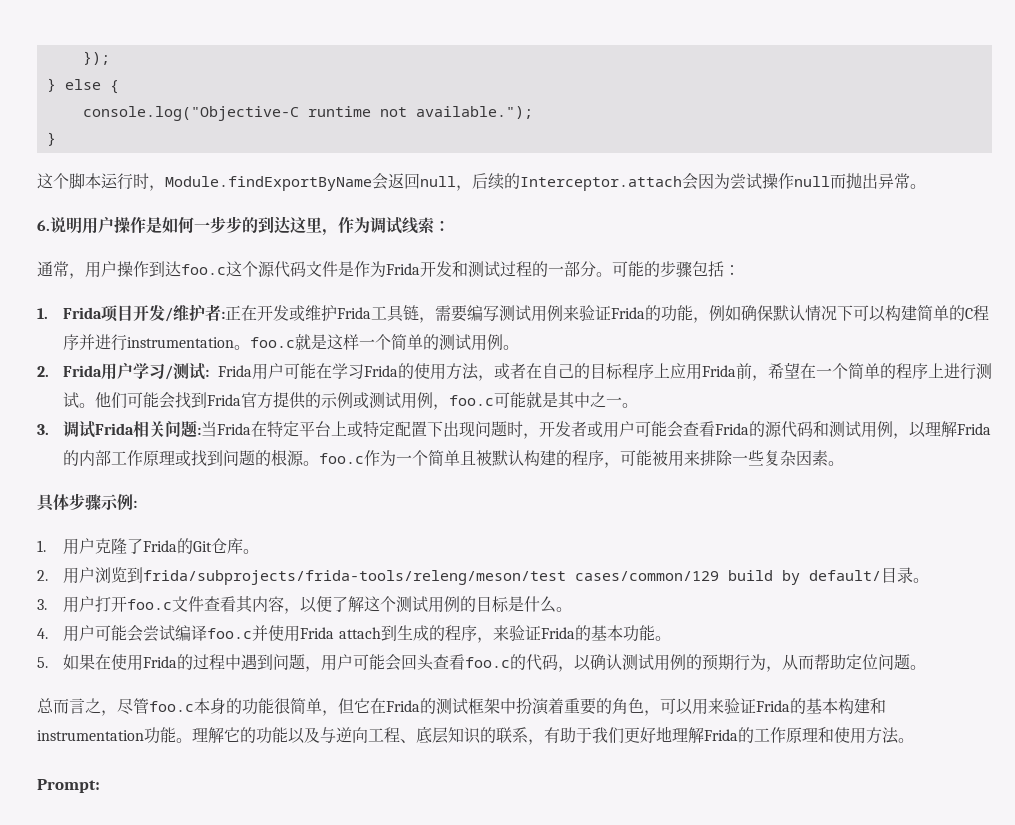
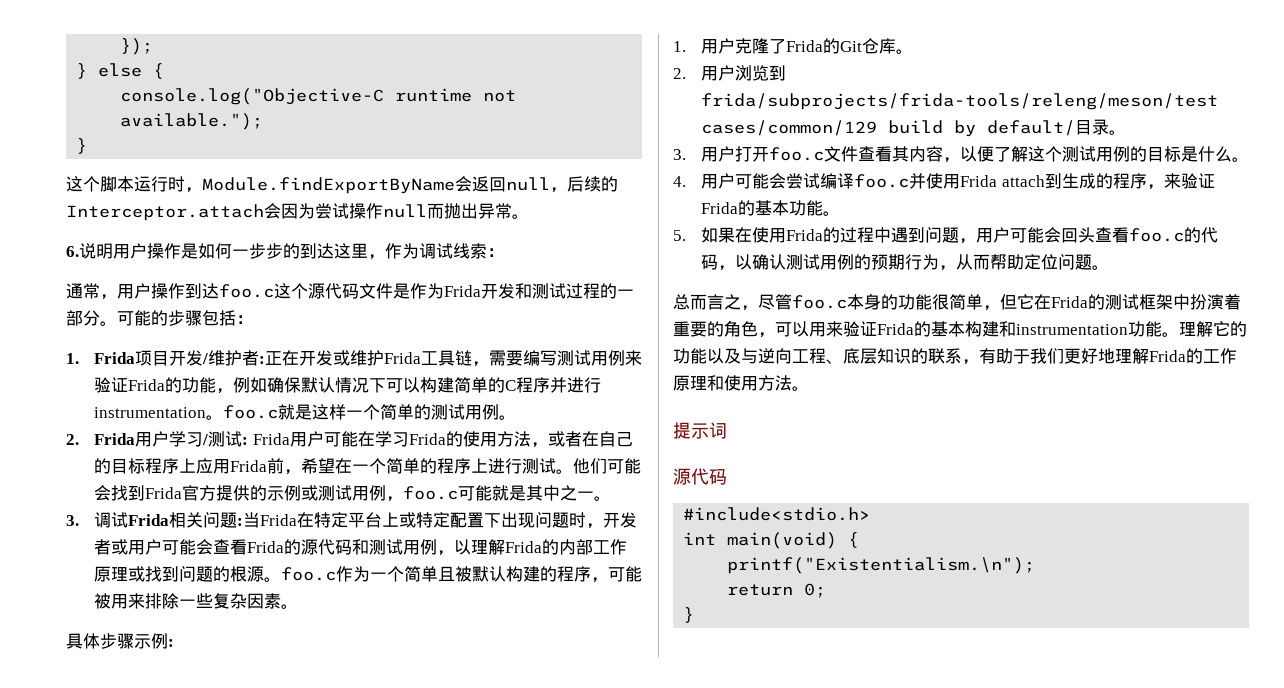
- Prompt:
+ 提示词
+ 源代码
+ #include<stdio.h>
+ int main(void) {
+ printf("Existentialism.\n");
+ return 0;
+ }

